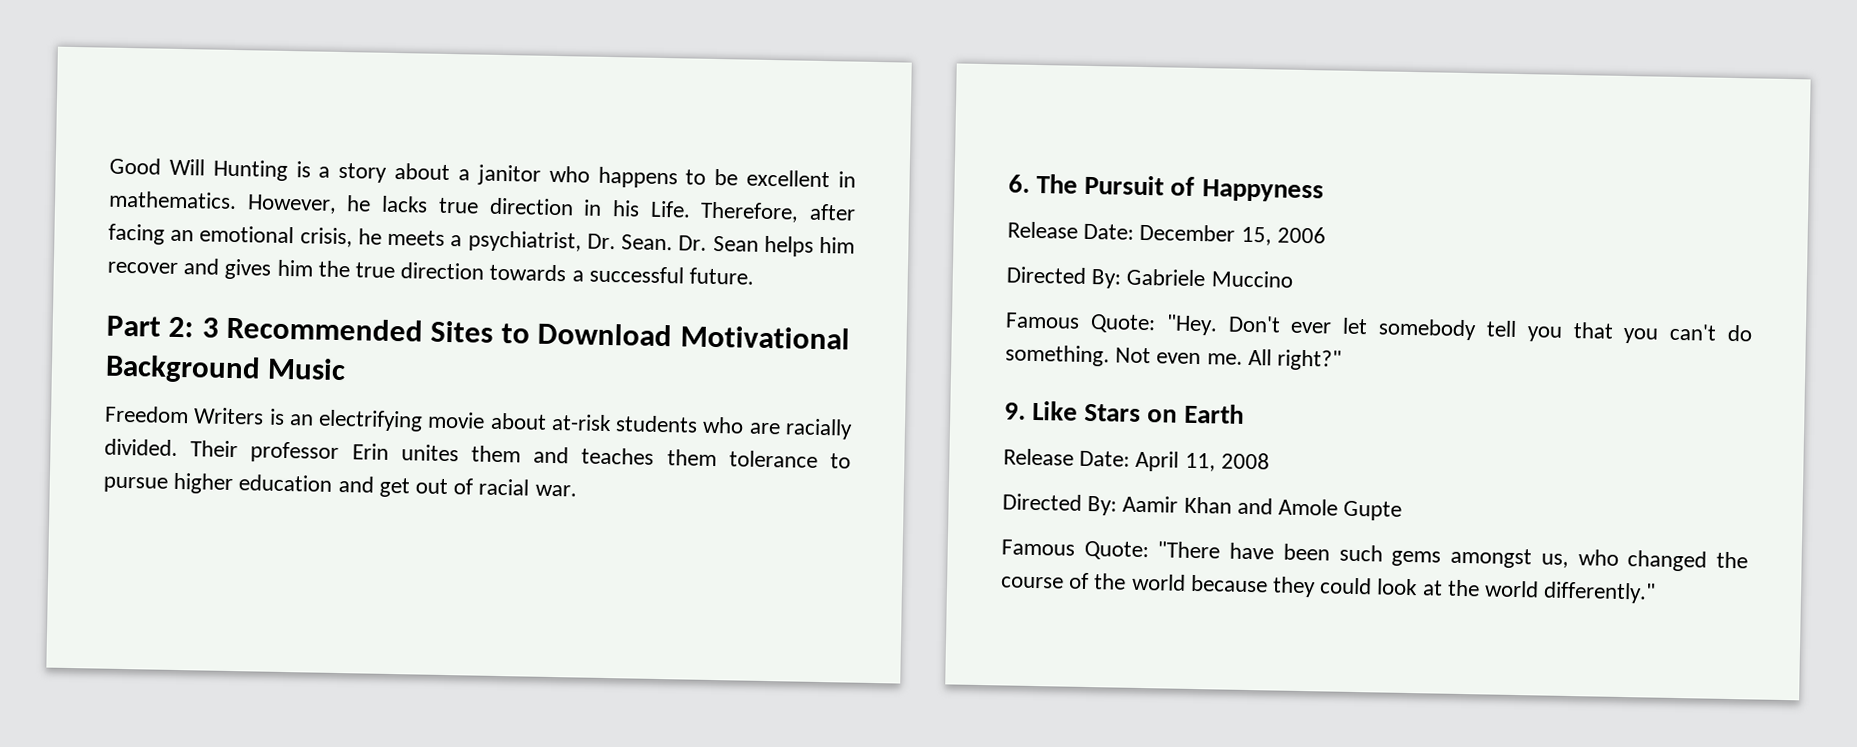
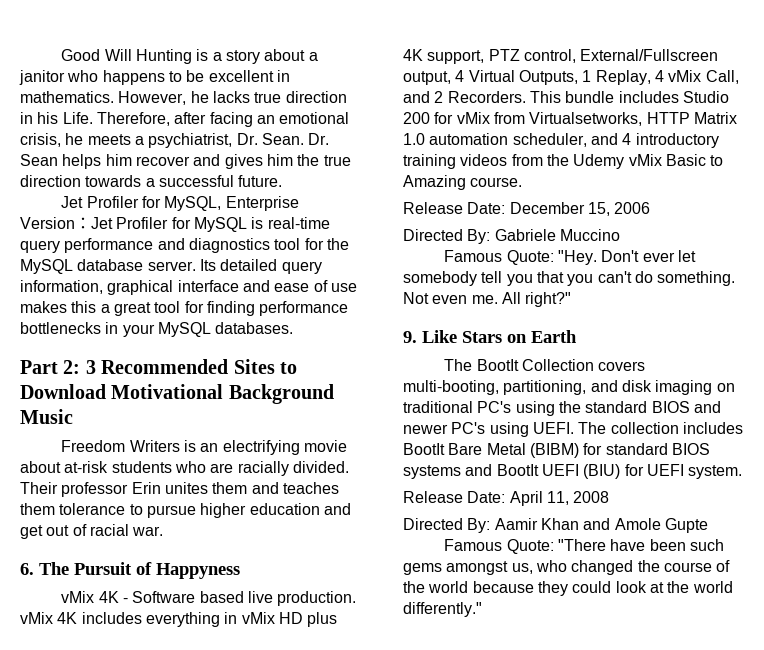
+ Jet Profiler for MySQL, Enterprise Version：Jet Profiler for MySQL is real-time query performance and diagnostics tool for the MySQL database server. Its detailed query information, graphical interface and ease of use makes this a great tool for finding performance bottlenecks in your MySQL databases.
+ vMix 4K - Software based live production. vMix 4K includes everything in vMix HD plus 4K support, PTZ control, External/Fullscreen output, 4 Virtual Outputs, 1 Replay, 4 vMix Call, and 2 Recorders. This bundle includes Studio 200 for vMix from Virtualsetworks, HTTP Matrix 1.0 automation scheduler, and 4 introductory training videos from the Udemy vMix Basic to Amazing course.
+ The BootIt Collection covers multi-booting, partitioning, and disk imaging on traditional PC's using the standard BIOS and newer PC's using UEFI. The collection includes BootIt Bare Metal (BIBM) for standard BIOS systems and BootIt UEFI (BIU) for UEFI system.

